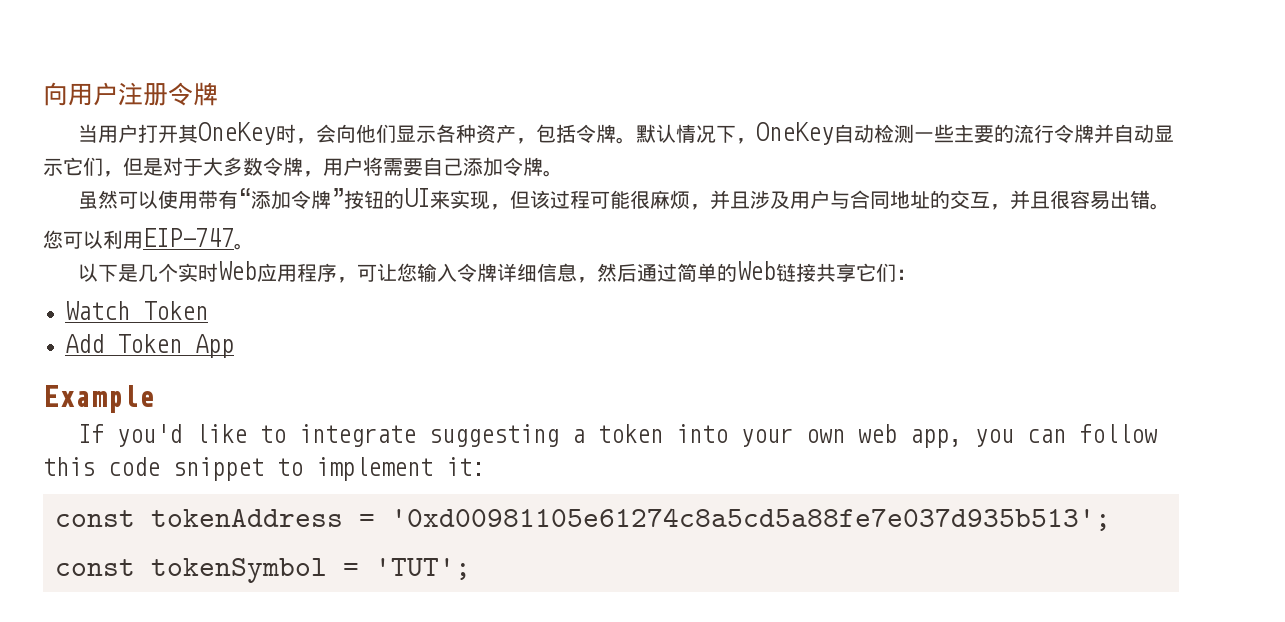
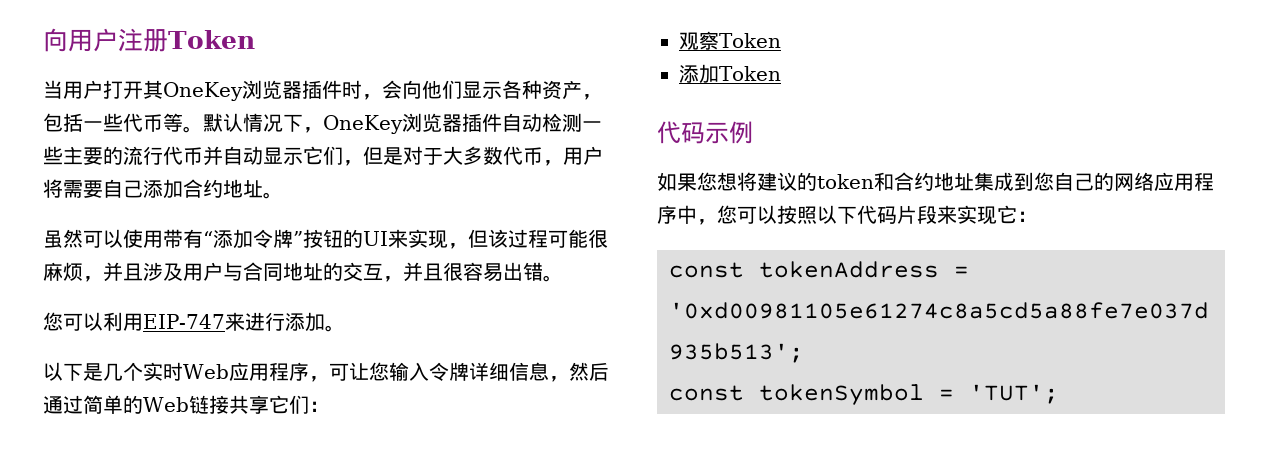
- 向用户注册令牌
+ 向用户注册Token
- 当用户打开其OneKey时，会向他们显示各种资产，包括令牌。
+ 当用户打开其OneKey浏览器插件时，会向他们显示各种资产，包括一些代币等。
- 默认情况下，OneKey自动检测一些主要的流行令牌并自动显示它们，但是对于大多数令牌，用户将需要自己添加令牌。
+ 默认情况下，OneKey浏览器插件自动检测一些主要的流行代币并自动显示它们，但是对于大多数代币，用户将需要自己添加合约地址。
- 您可以利用EIP-747。
+ 您可以利用EIP-747来进行添加。
- Watch Token
- Add Token App
- Example
- If you'd like to integrate suggesting a token into your own web app, you can follow this code snippet to implement it:
+ 观察Token
+ 添加Token
+ 代码示例
+ 如果您想将建议的token和合约地址集成到您自己的网络应用程序中，您可以按照以下代码片段来实现它：

